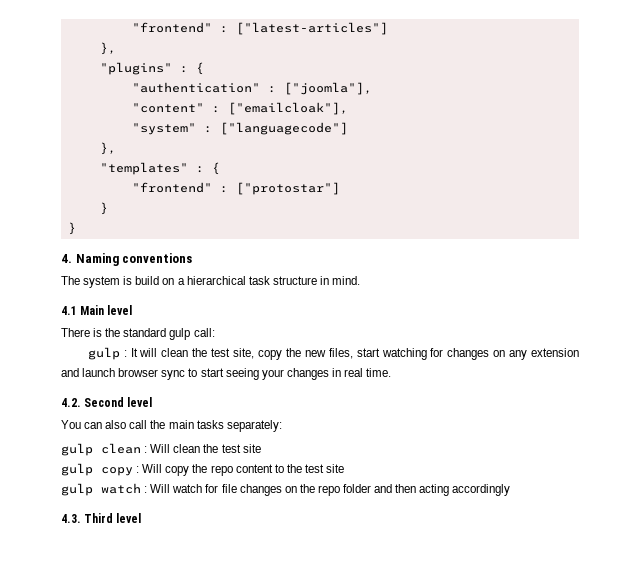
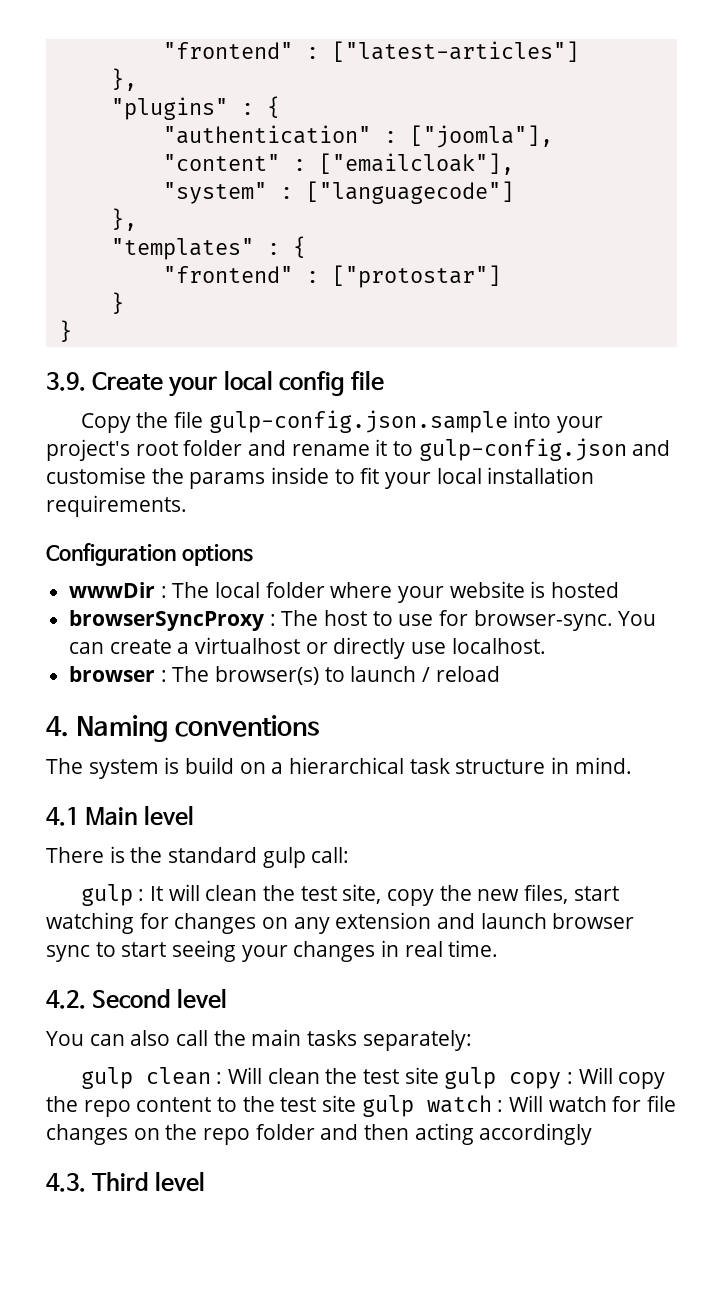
+ 3.9. Create your local config file
+ Copy the file gulp-config.json.sample into your project's root folder and rename it to gulp-config.json and customise the params inside to fit your local installation requirements.
+ Configuration options
+ wwwDir : The local folder where your website is hosted
+ browserSyncProxy : The host to use for browser-sync. You can create a virtualhost or directly use localhost.
+ browser : The browser(s) to launch / reload
- gulp clean : Will clean the test site
- gulp copy : Will copy the repo content to the test site
- gulp watch : Will watch for file changes on the repo folder and then acting accordingly
+ gulp clean : Will clean the test site gulp copy : Will copy the repo content to the test site gulp watch : Will watch for file changes on the repo folder and then acting accordingly

